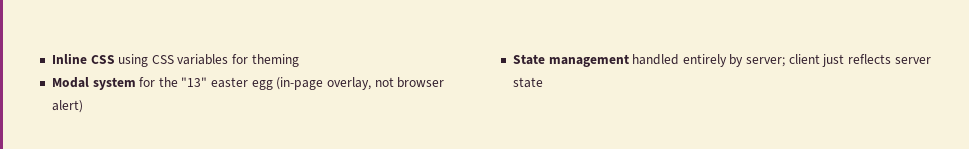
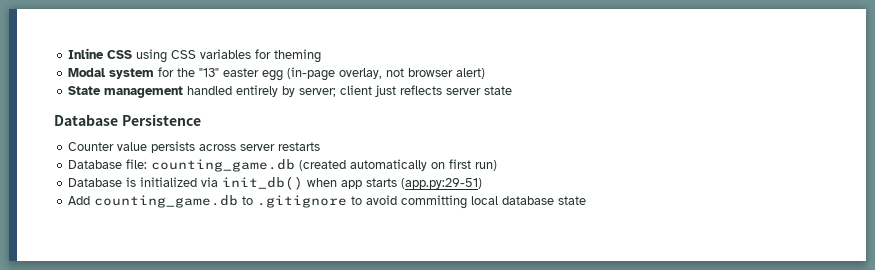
+ Database Persistence
+ Counter value persists across server restarts
+ Database file: counting_game.db (created automatically on first run)
+ Database is initialized via init_db() when app starts (app.py:29-51)
+ Add counting_game.db to .gitignore to avoid committing local database state

